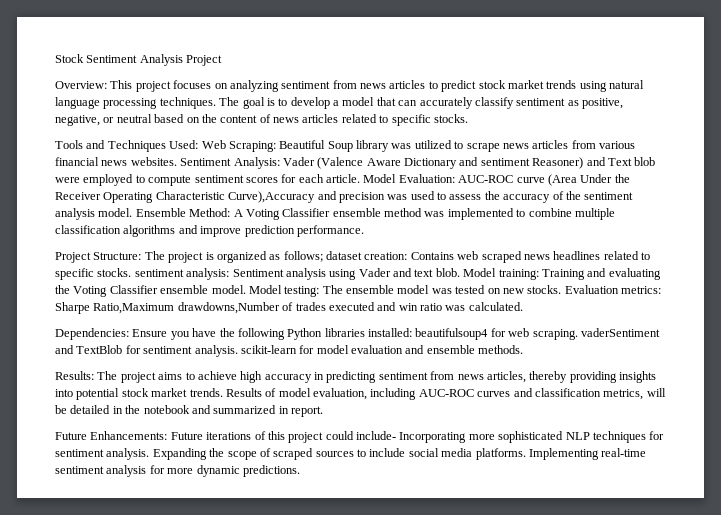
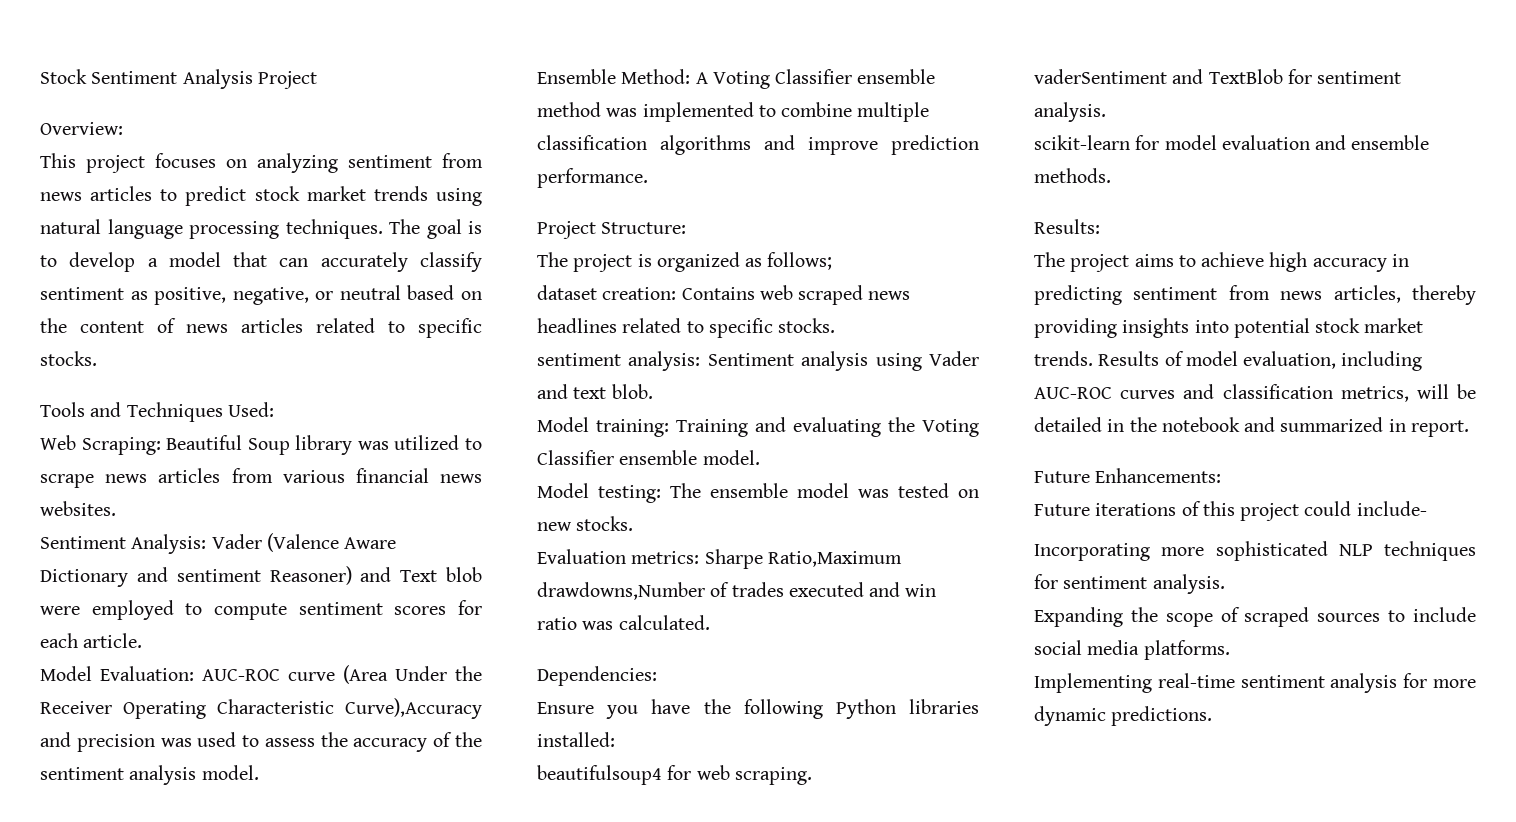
- Overview: This project focuses on analyzing sentiment from news articles to predict stock market trends using natural language processing techniques.
+ Overview:
+ This project focuses on analyzing sentiment from news articles to predict stock market trends using natural language processing techniques.
- Tools and Techniques Used: Web Scraping:
+ Tools and Techniques Used:
+ Web Scraping:
- Beautiful Soup library was utilized to scrape news articles from various financial news websites. Sentiment Analysis:
+ Beautiful Soup library was utilized to scrape news articles from various financial news websites.
+ Sentiment Analysis:
- Vader (Valence Aware Dictionary and sentiment Reasoner) and Text blob were employed to compute sentiment scores for each article. Model Evaluation:
+ Vader (Valence Aware Dictionary and sentiment Reasoner) and Text blob were employed to compute sentiment scores for each article.
+ Model Evaluation:
- AUC-ROC curve (Area Under the Receiver Operating Characteristic Curve),Accuracy and precision was used to assess the accuracy of the sentiment analysis model. Ensemble Method:
+ AUC-ROC curve (Area Under the Receiver Operating Characteristic Curve),Accuracy and precision was used to assess the accuracy of the sentiment analysis model.
+ Ensemble Method:
- Project Structure: The project is organized as follows; dataset creation:
+ Project Structure:
+ The project is organized as follows;
+ dataset creation:
- Contains web scraped news headlines related to specific stocks. sentiment analysis:
+ Contains web scraped news headlines related to specific stocks.
+ sentiment analysis:
- Sentiment analysis using Vader and text blob. Model training:
+ Sentiment analysis using Vader and text blob.
+ Model training:
- Training and evaluating the Voting Classifier ensemble model. Model testing:
+ Training and evaluating the Voting Classifier ensemble model.
+ Model testing:
- The ensemble model was tested on new stocks. Evaluation metrics:
+ The ensemble model was tested on new stocks.
+ Evaluation metrics:
- Dependencies: Ensure you have the following Python libraries installed: beautifulsoup4 for web scraping. vaderSentiment and TextBlob for sentiment analysis. scikit-learn for model evaluation and ensemble methods.
+ Dependencies:
+ Ensure you have the following Python libraries installed:
+ beautifulsoup4 for web scraping.
+ vaderSentiment and TextBlob for sentiment analysis.
+ scikit-learn for model evaluation and ensemble methods.
- Results: The project aims to achieve high accuracy in predicting sentiment from news articles, thereby providing insights into potential stock market trends.
+ Results:
+ The project aims to achieve high accuracy in predicting sentiment from news articles, thereby providing insights into potential stock market trends.
- Future Enhancements: Future iterations of this project could include- Incorporating more sophisticated NLP techniques for sentiment analysis. Expanding the scope of scraped sources to include social media platforms. Implementing real-time sentiment analysis for more dynamic predictions.
+ Future Enhancements:
+ Future iterations of this project could include-
+ Incorporating more sophisticated NLP techniques for sentiment analysis.
+ Expanding the scope of scraped sources to include social media platforms.
+ Implementing real-time sentiment analysis for more dynamic predictions.

